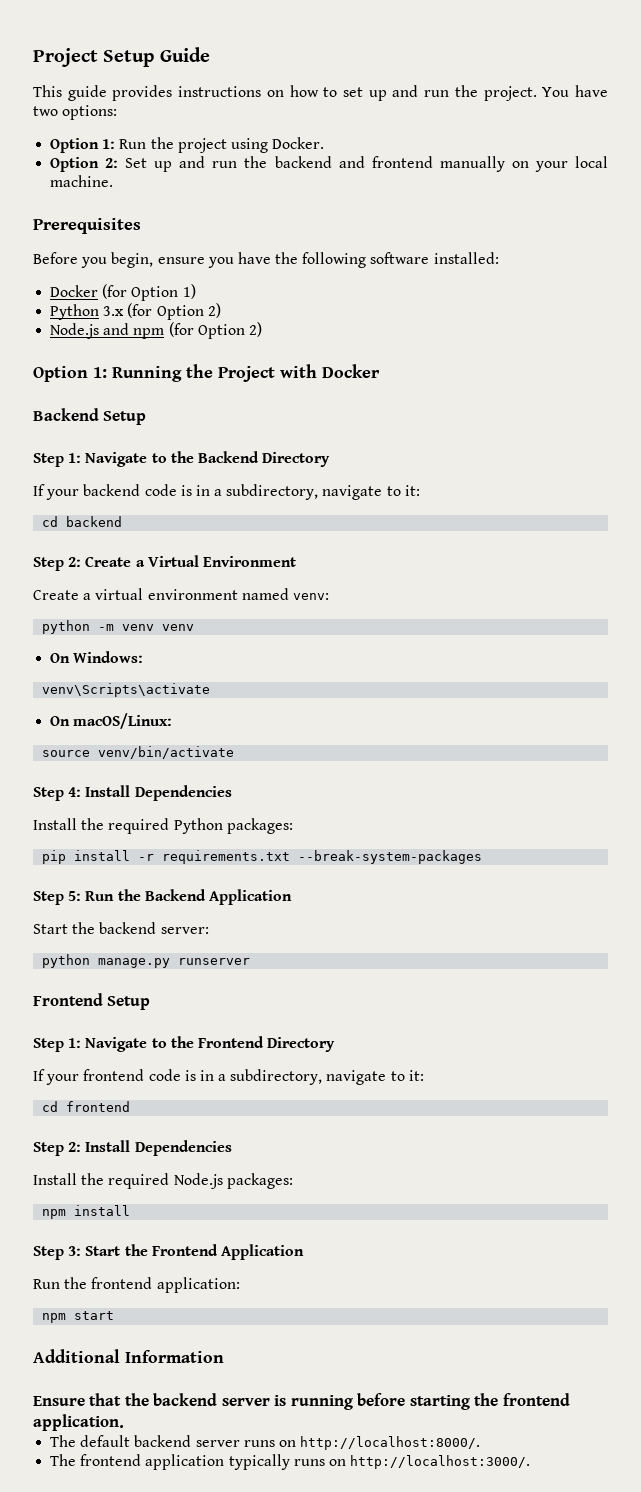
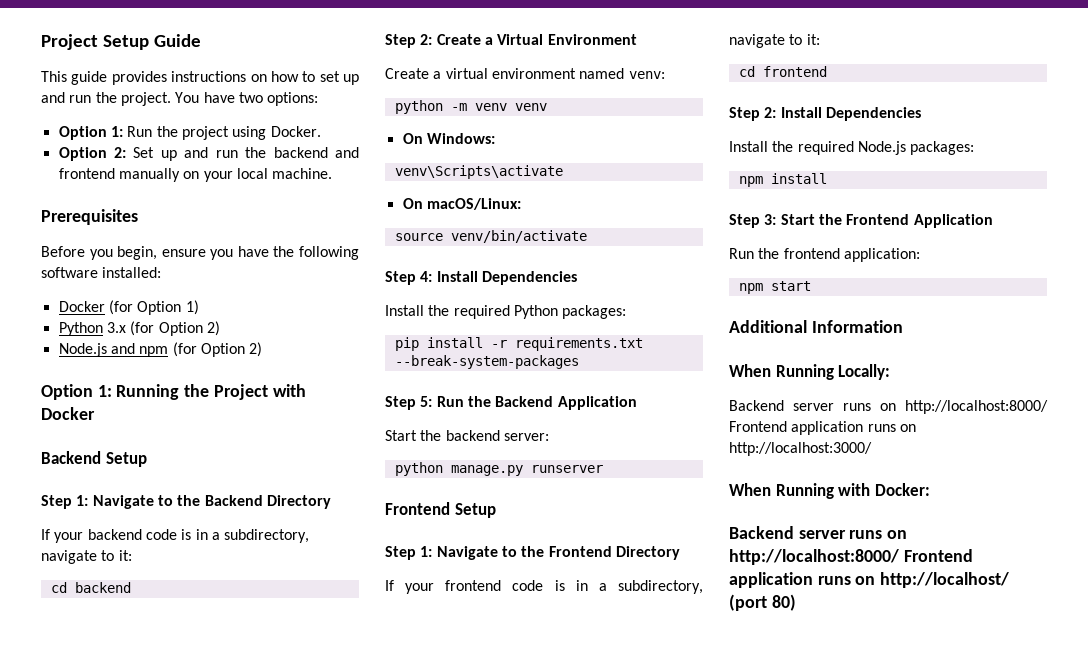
- Ensure that the backend server is running before starting the frontend application.
- The default backend server runs on http://localhost:8000/.
- The frontend application typically runs on http://localhost:3000/.
+ When Running Locally:
+ Backend server runs on http://localhost:8000/ Frontend application runs on http://localhost:3000/
+ When Running with Docker:
+ Backend server runs on http://localhost:8000/ Frontend application runs on http://localhost/ (port 80)

